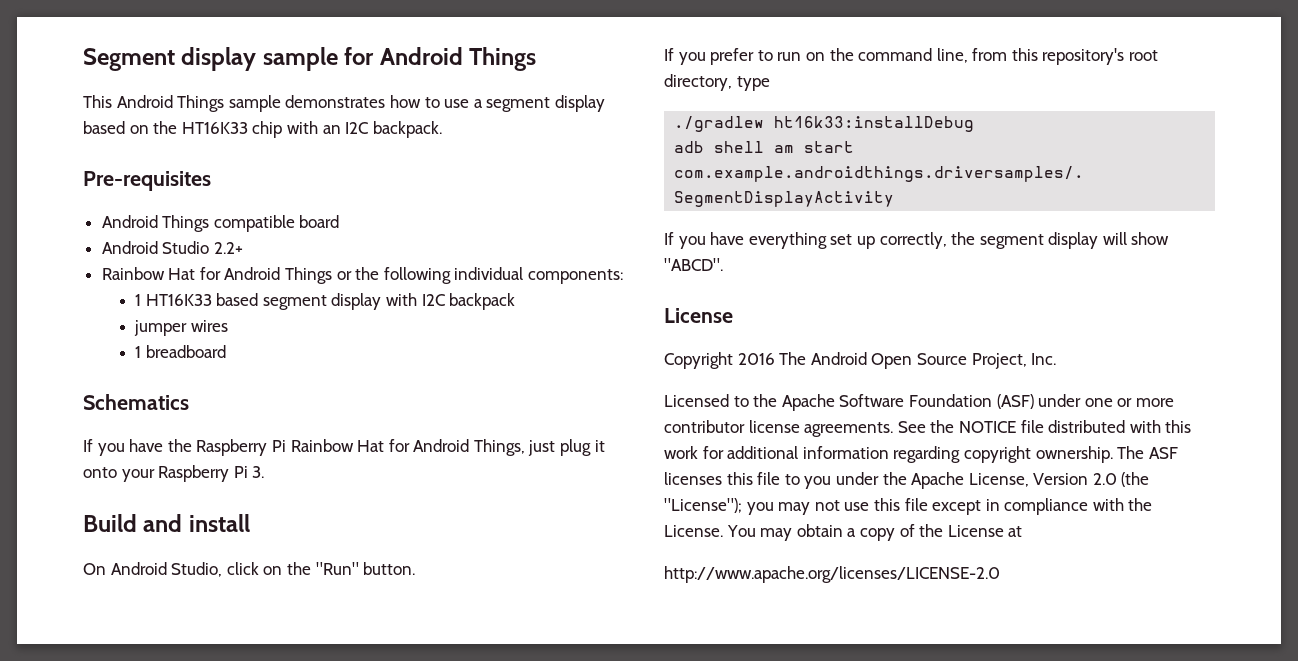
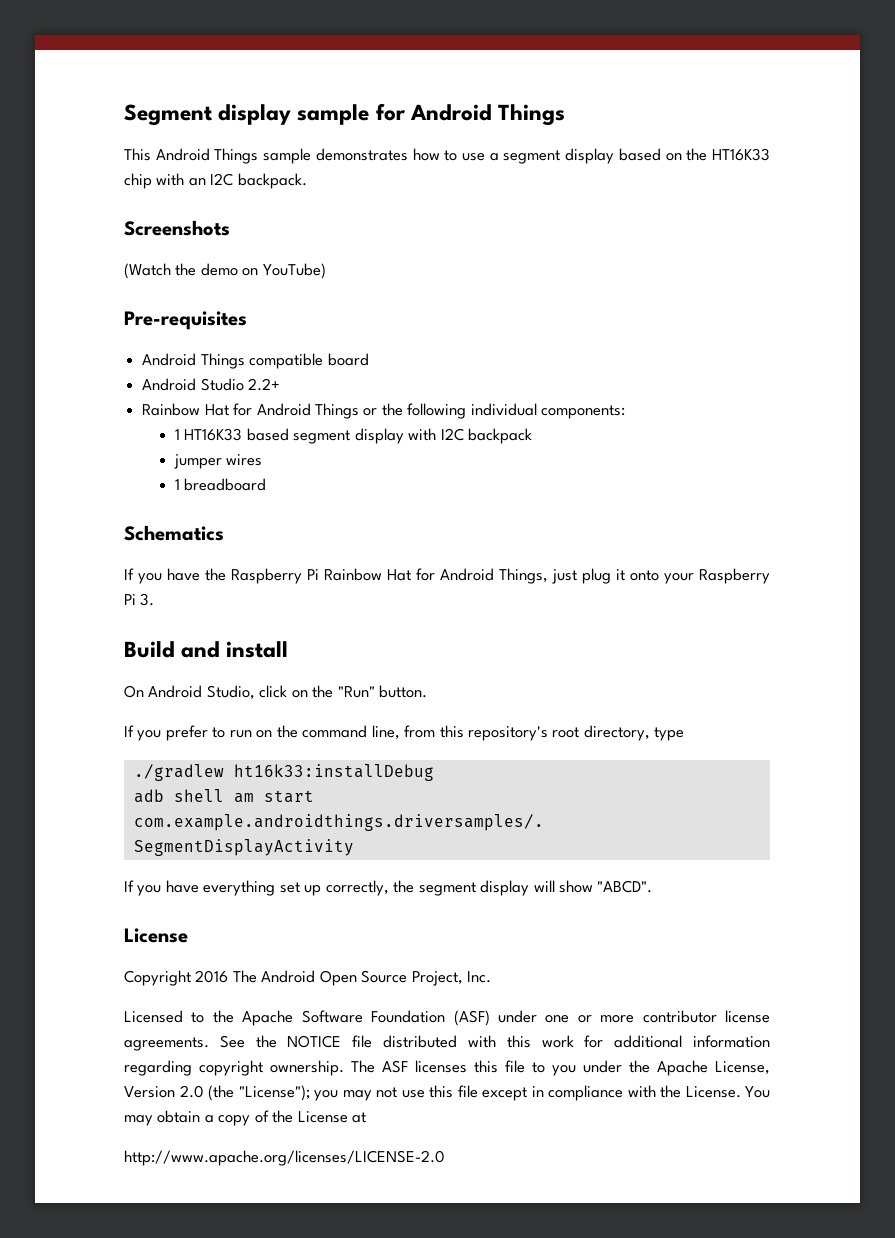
+ Screenshots
+ (Watch the demo on YouTube)

